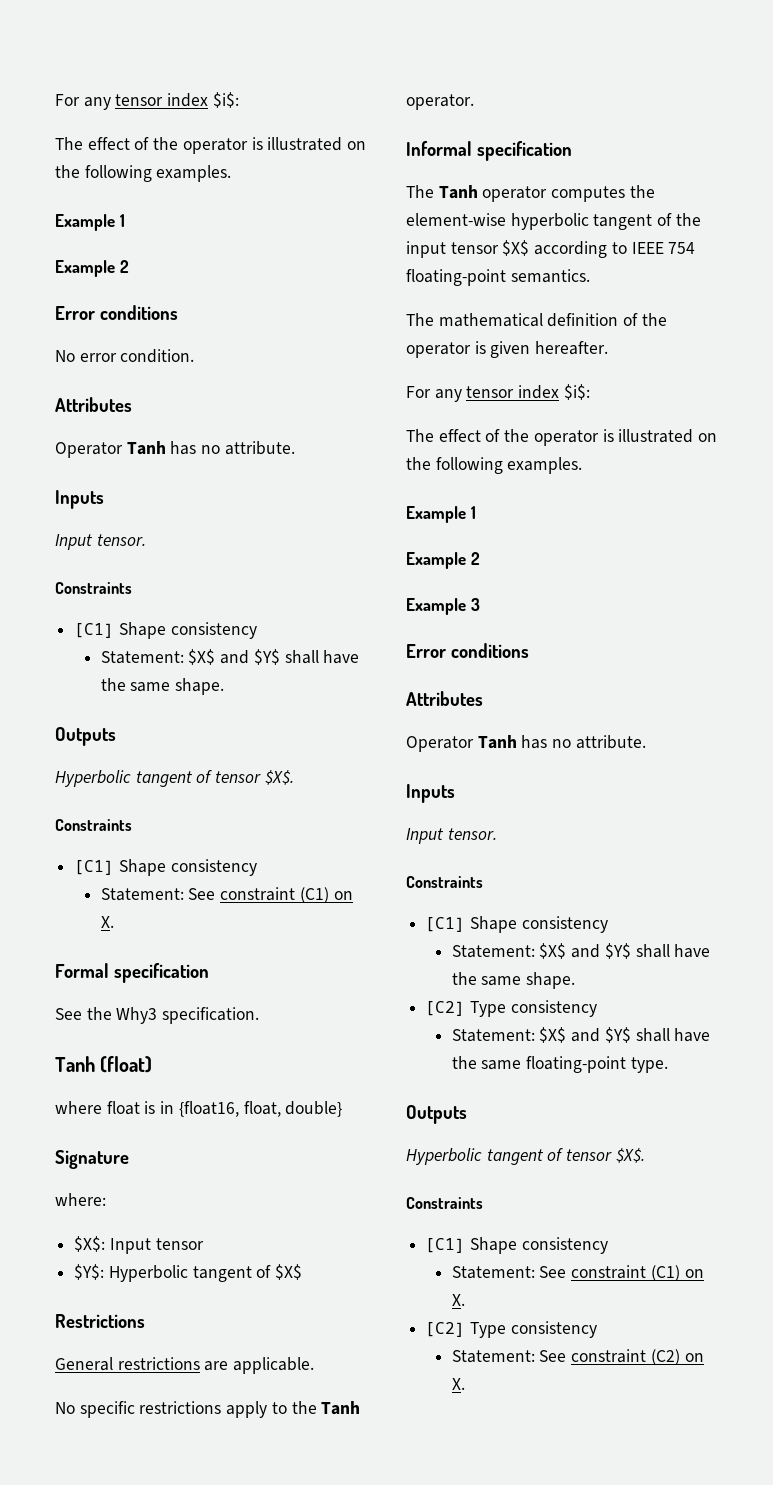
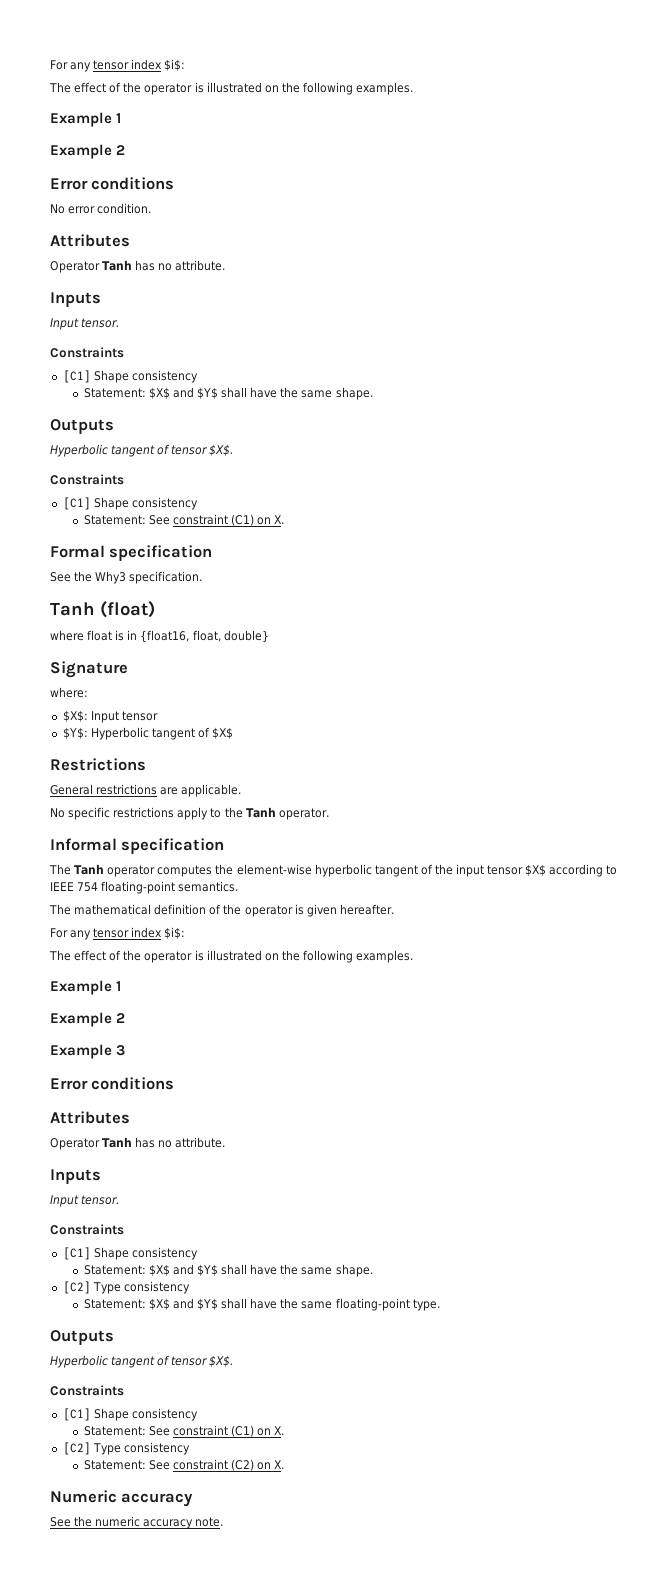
+ Numeric accuracy
+ See the numeric accuracy note.

